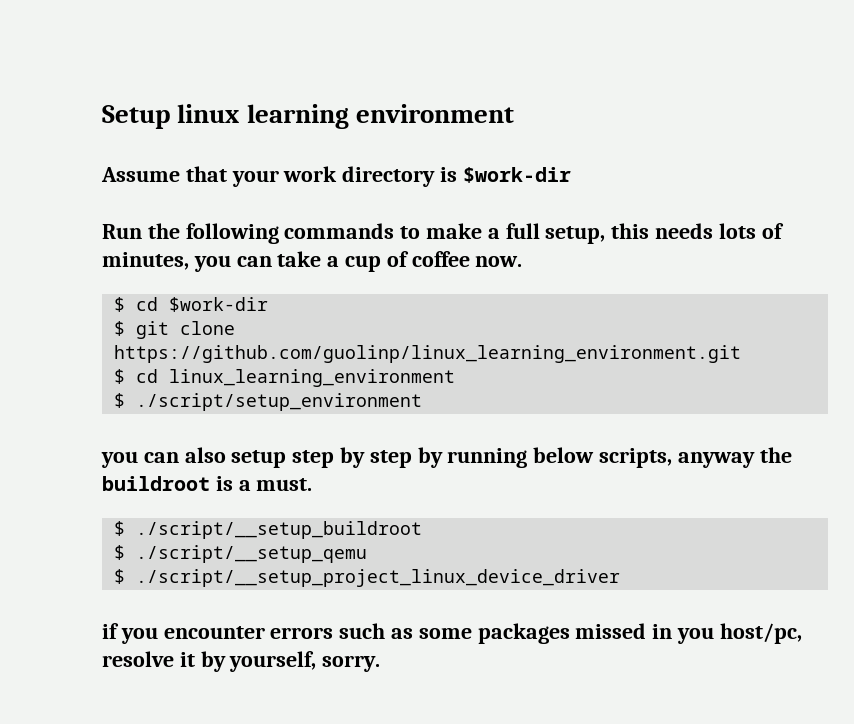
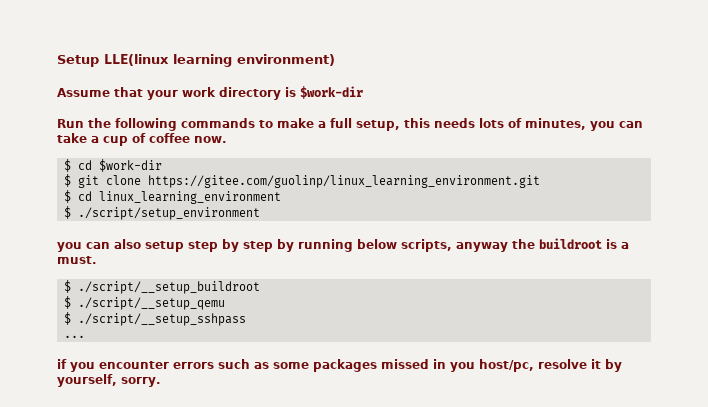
- Setup linux learning environment
+ Setup LLE(linux learning environment)
- $ git clone https://github.com/guolinp/linux_learning_environment.git
+ $ git clone https://gitee.com/guolinp/linux_learning_environment.git
- $ ./script/__setup_project_linux_device_driver
+ $ ./script/__setup_sshpass
+ ...

